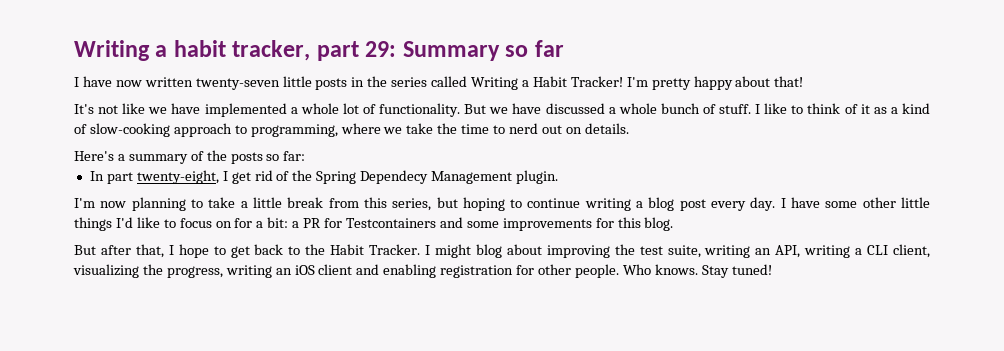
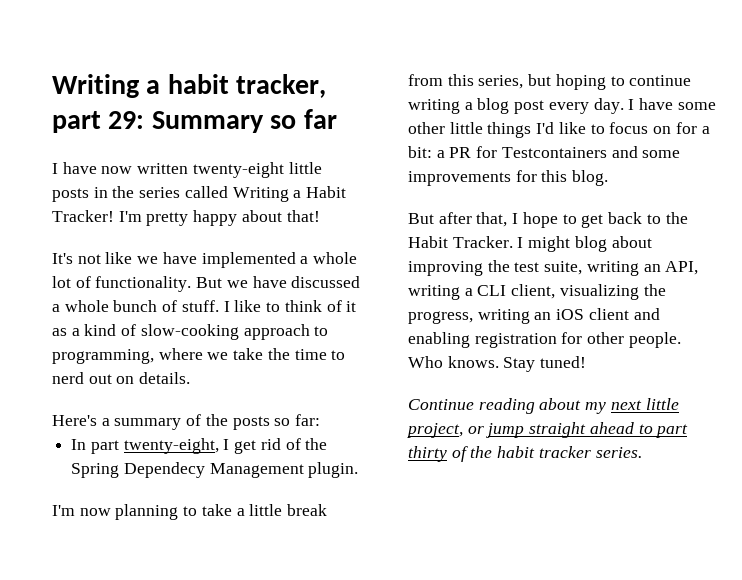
- I have now written twenty-seven little posts in the series called Writing a Habit Tracker!
+ I have now written twenty-eight little posts in the series called Writing a Habit Tracker!
+ Continue reading about my next little project, or jump straight ahead to part thirty of the habit tracker series.

